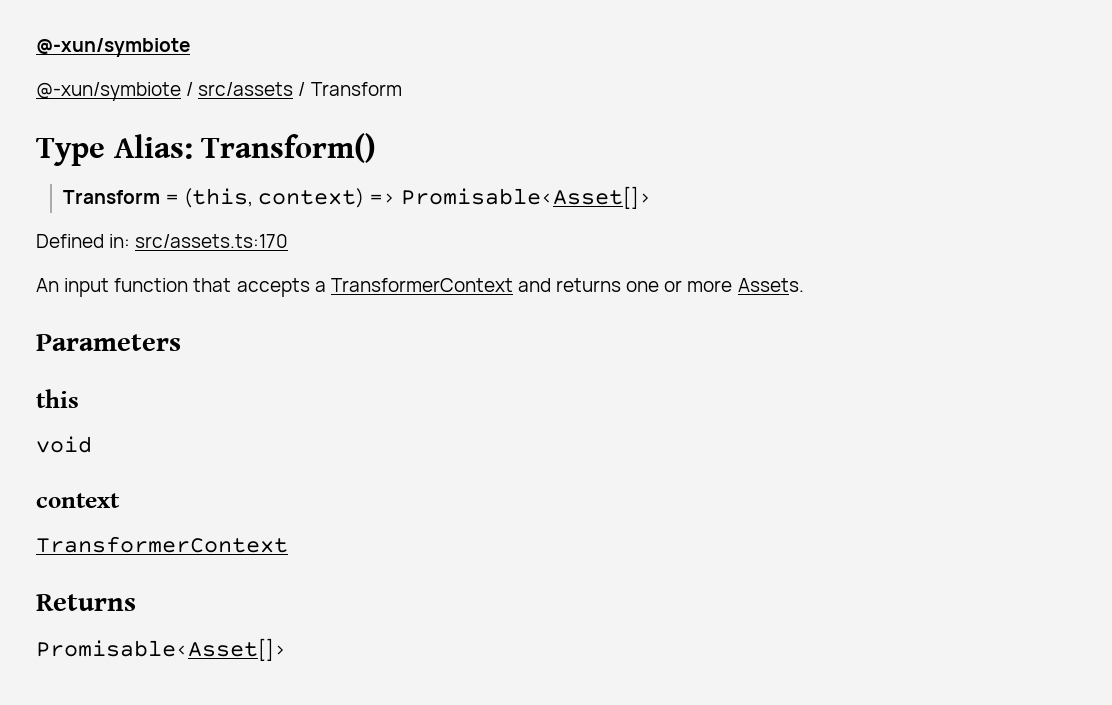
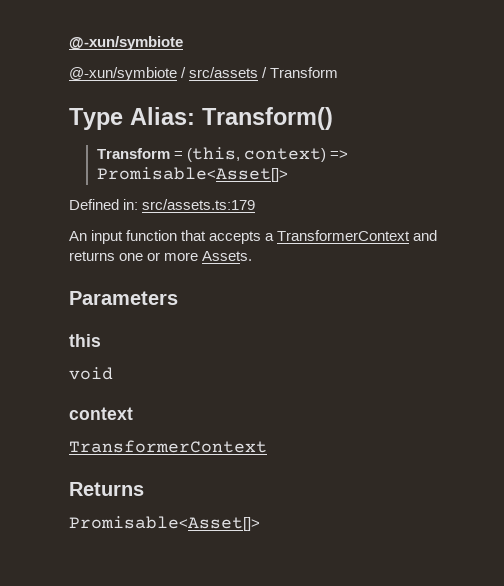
- Defined in: src/assets.ts:170
+ Defined in: src/assets.ts:179

